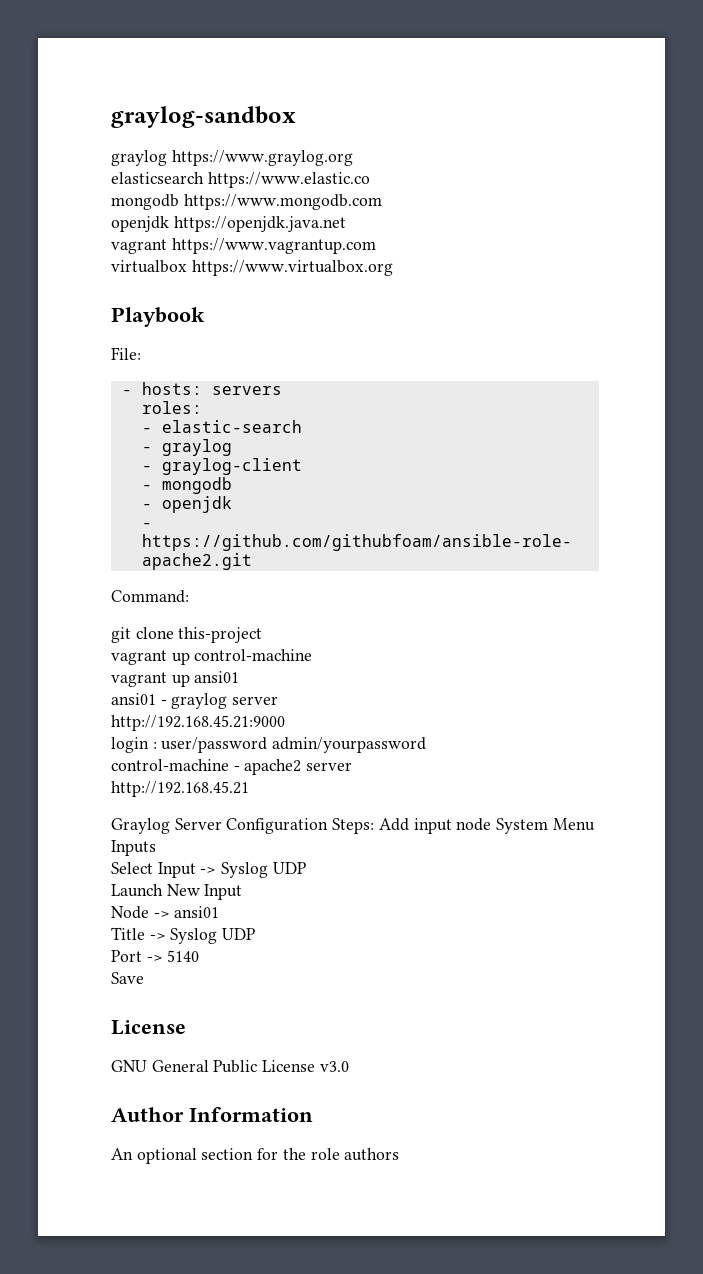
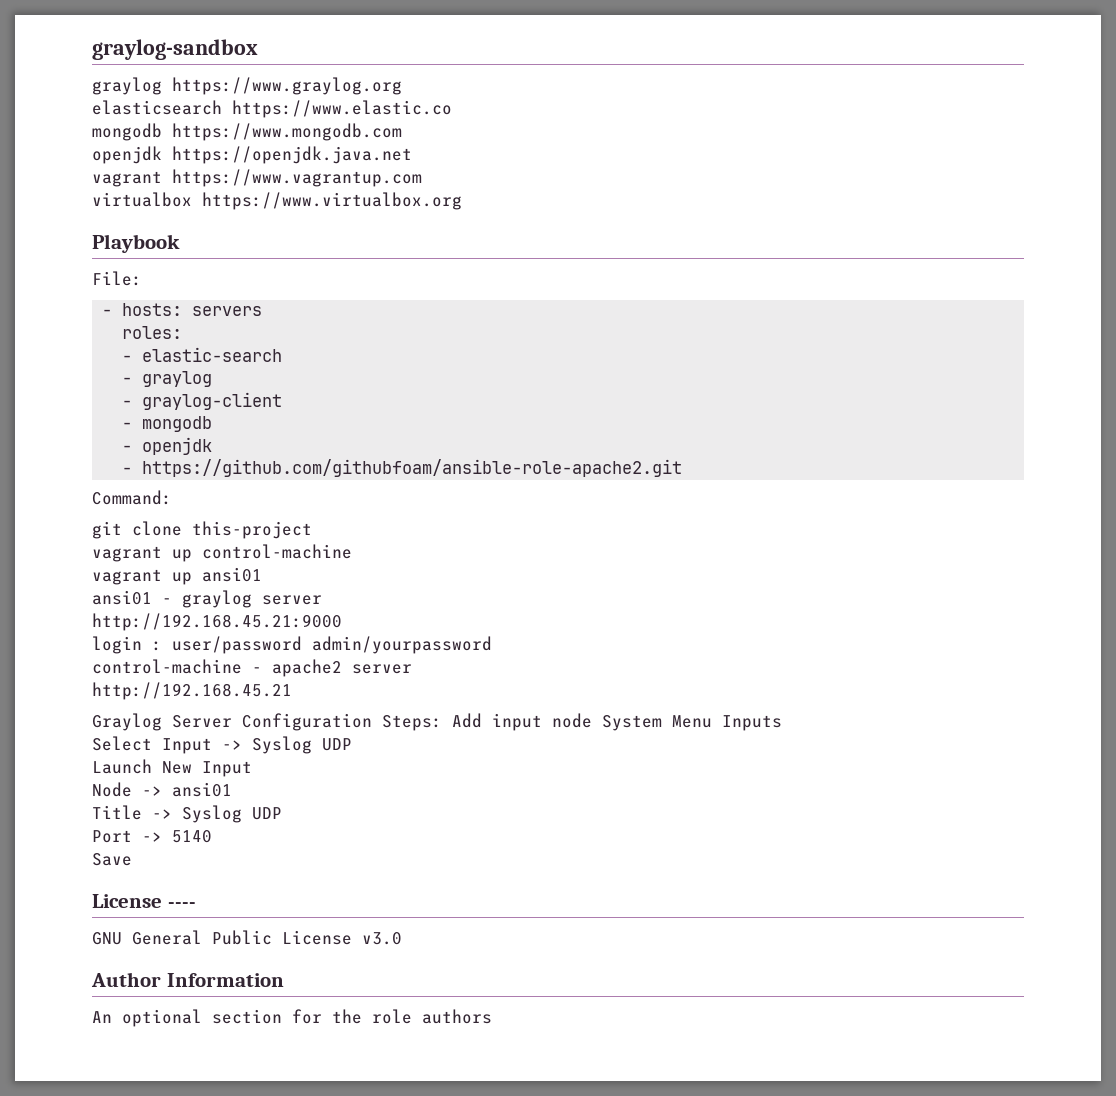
  Save
- License
+ License ----

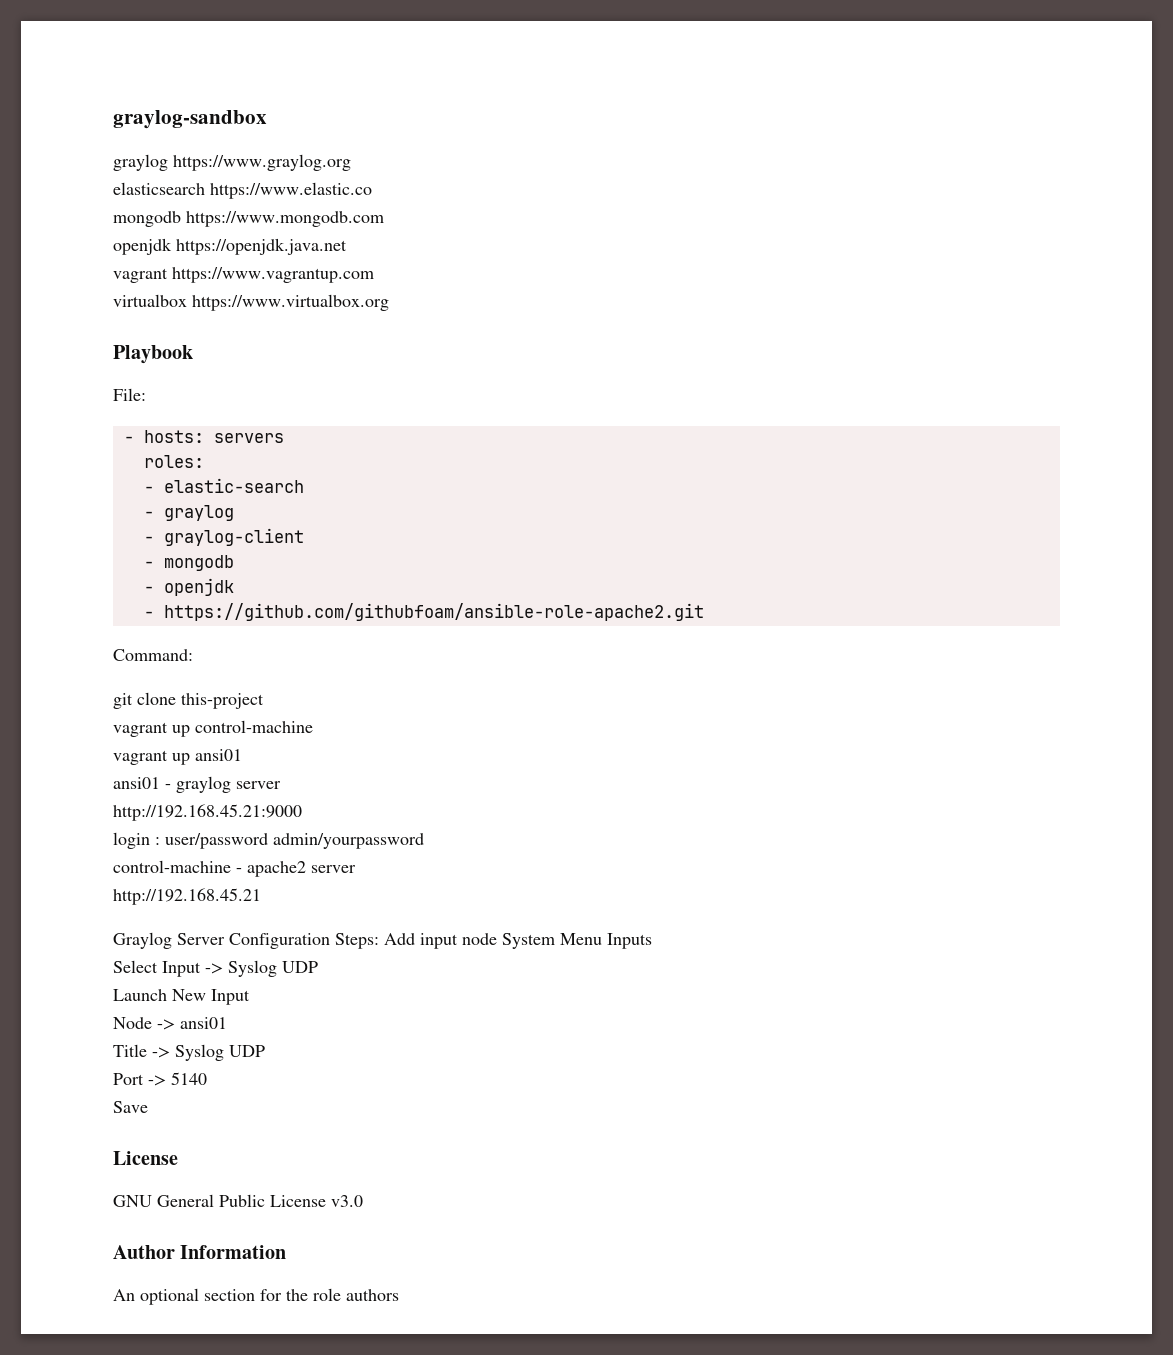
  Save
- License ----
+ License

